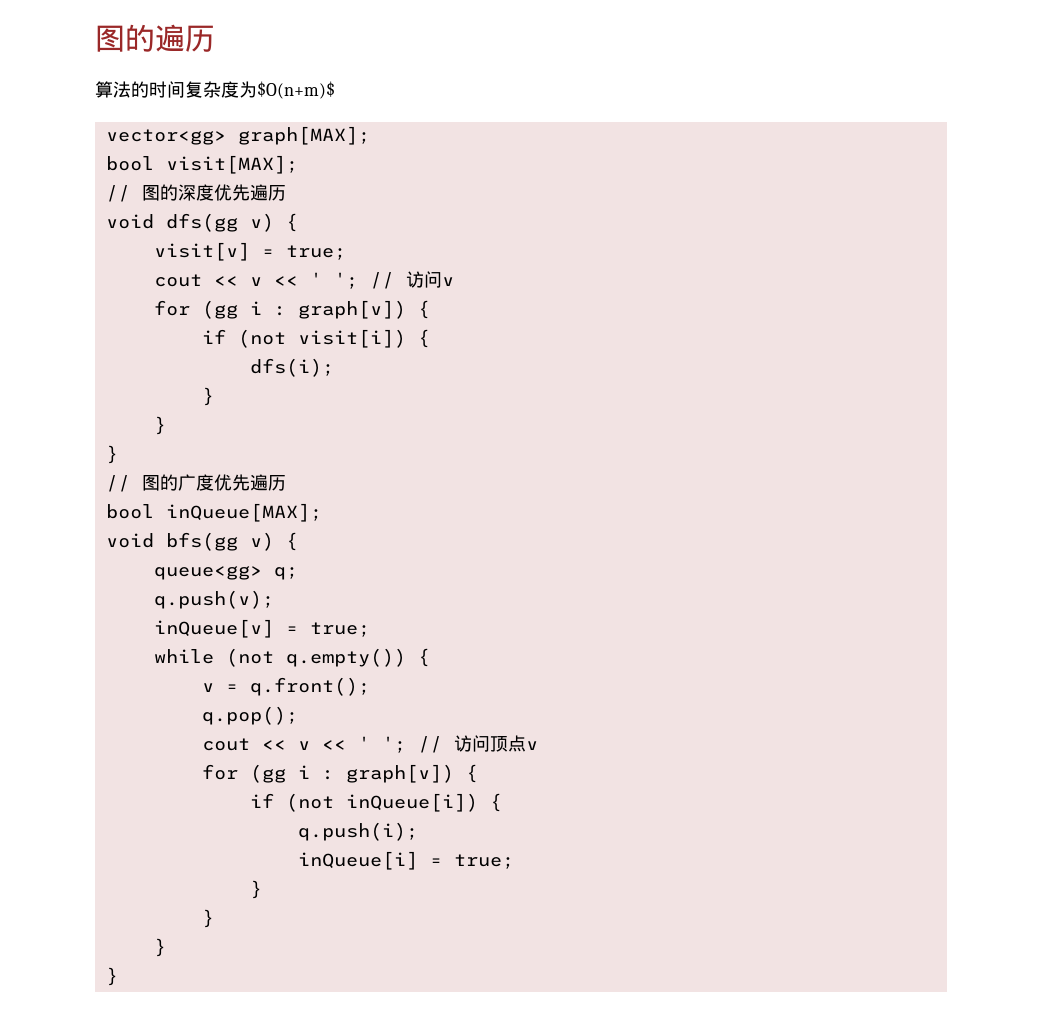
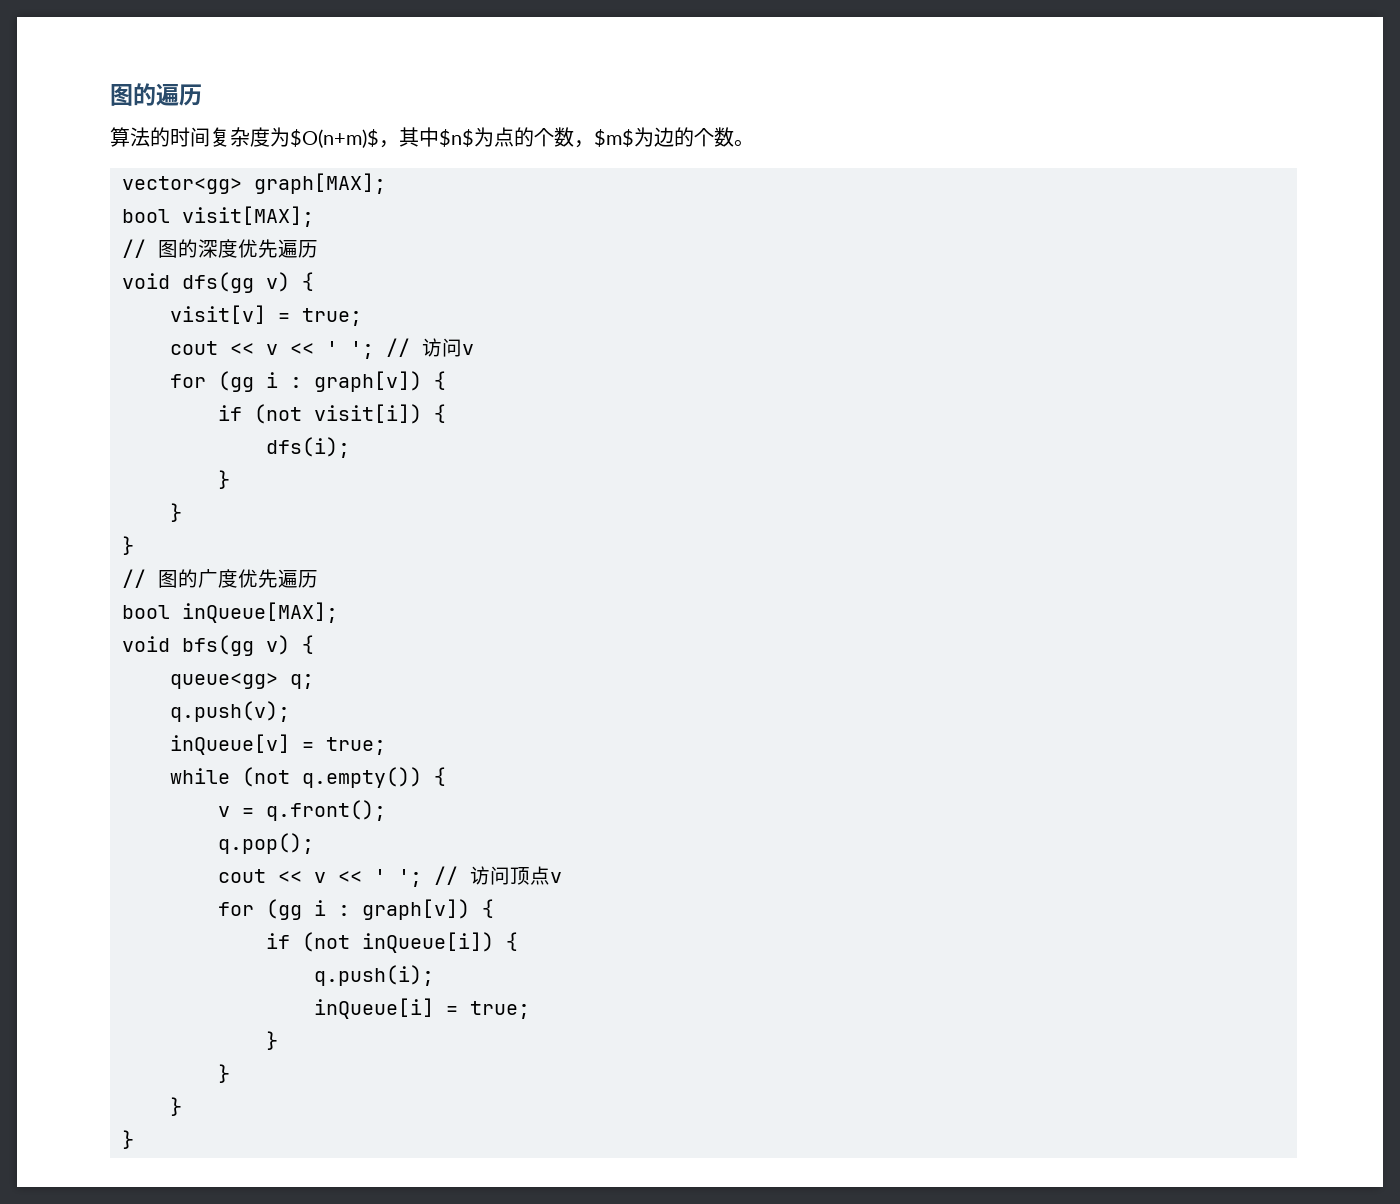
- 算法的时间复杂度为$O(n+m)$
+ 算法的时间复杂度为$O(n+m)$，其中$n$为点的个数，$m$为边的个数。

